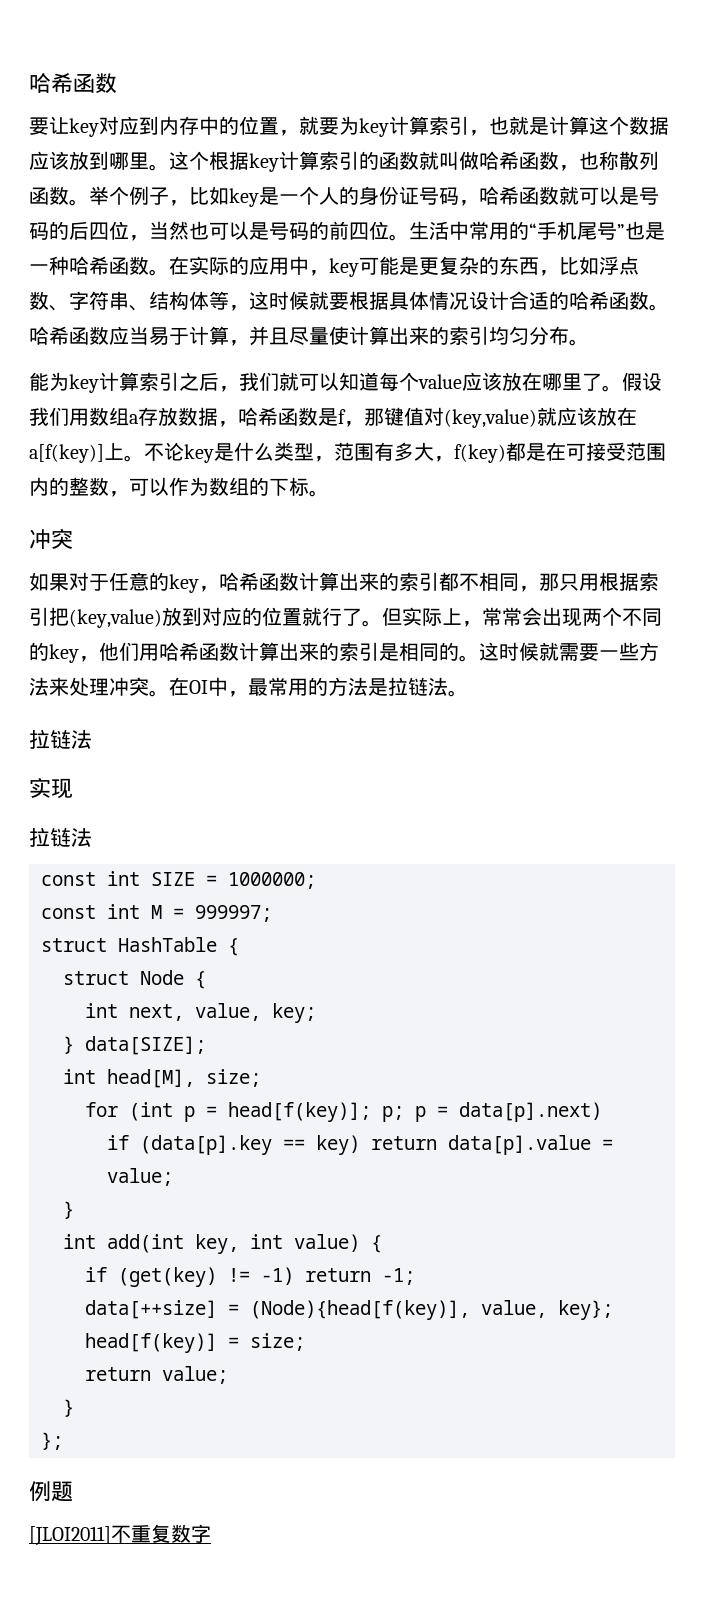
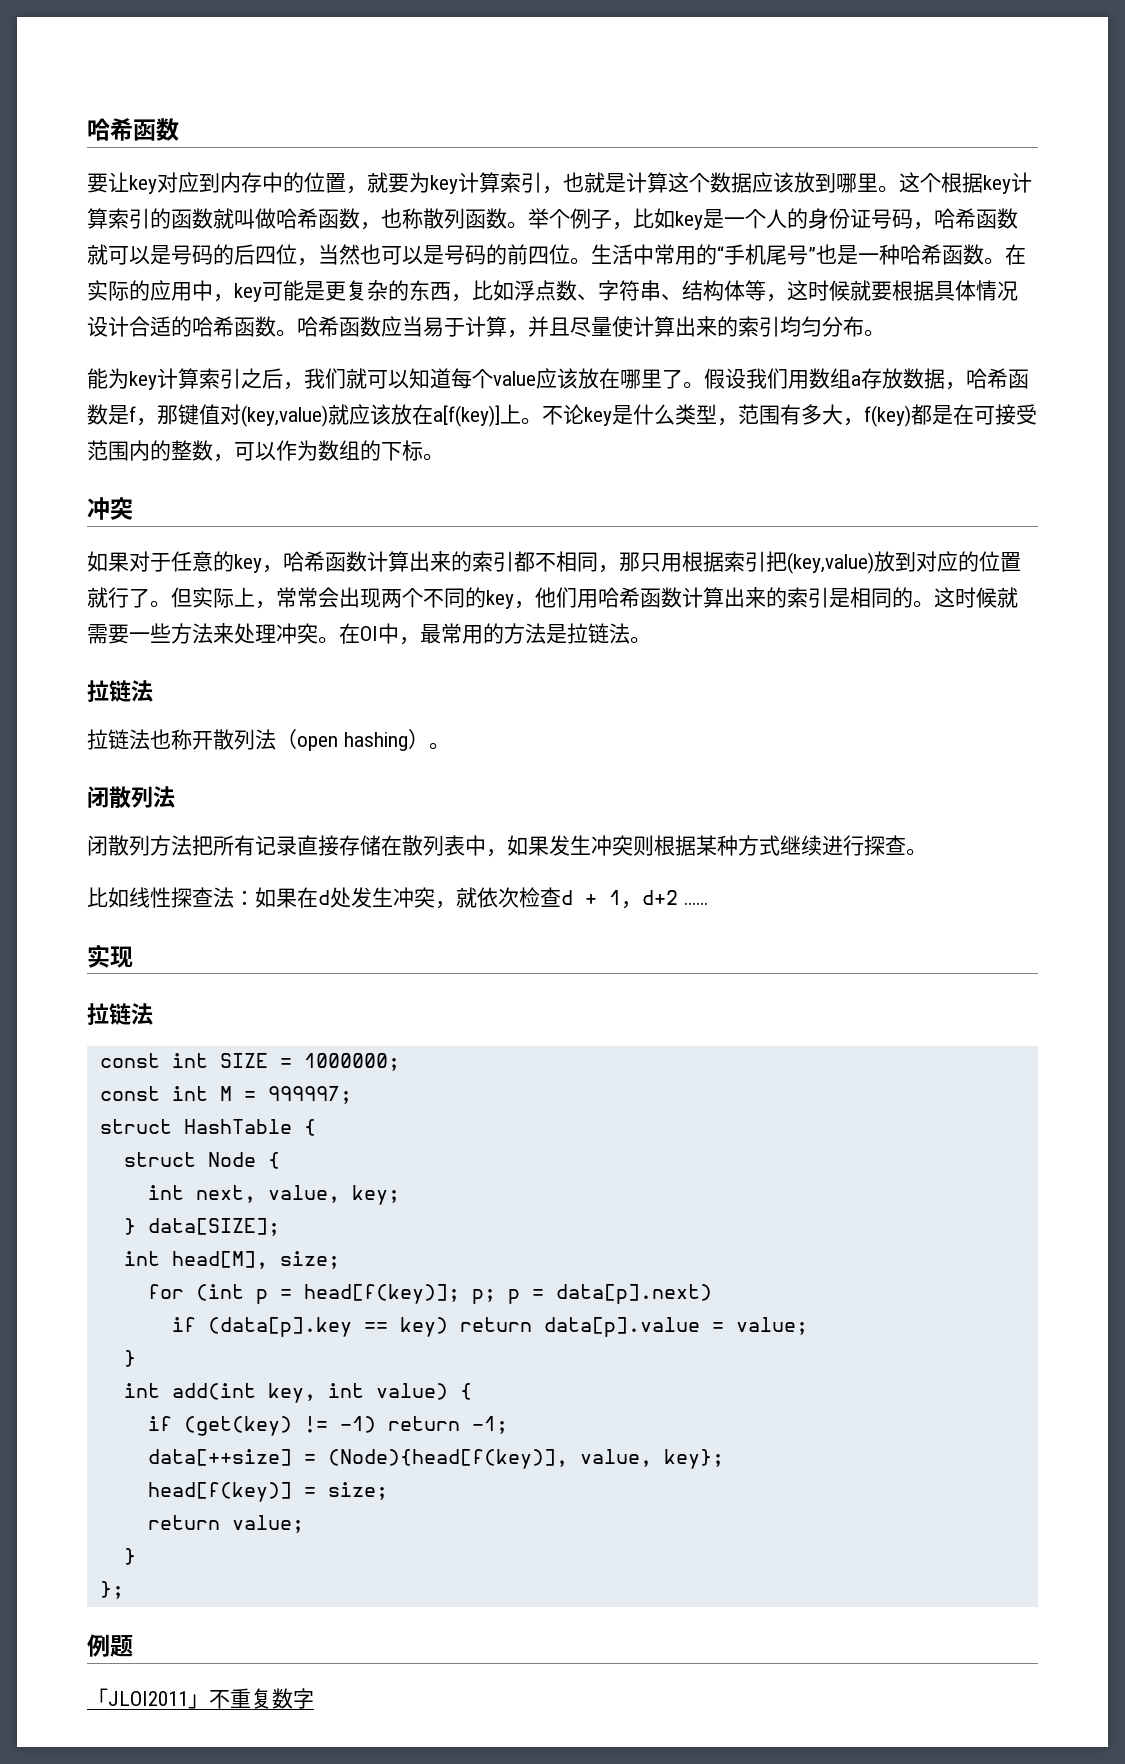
+ 拉链法也称开散列法（open hashing）。
+ 闭散列法
+ 闭散列方法把所有记录直接存储在散列表中，如果发生冲突则根据某种方式继续进行探查。
+ 比如线性探查法：如果在d处发生冲突，就依次检查d + 1，d+2 ……
- [JLOI2011]不重复数字
+ 「JLOI2011」不重复数字

